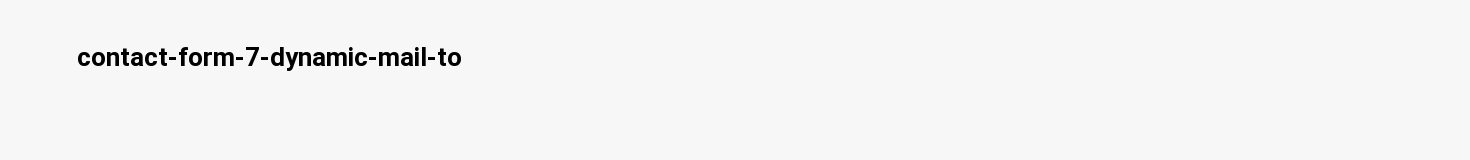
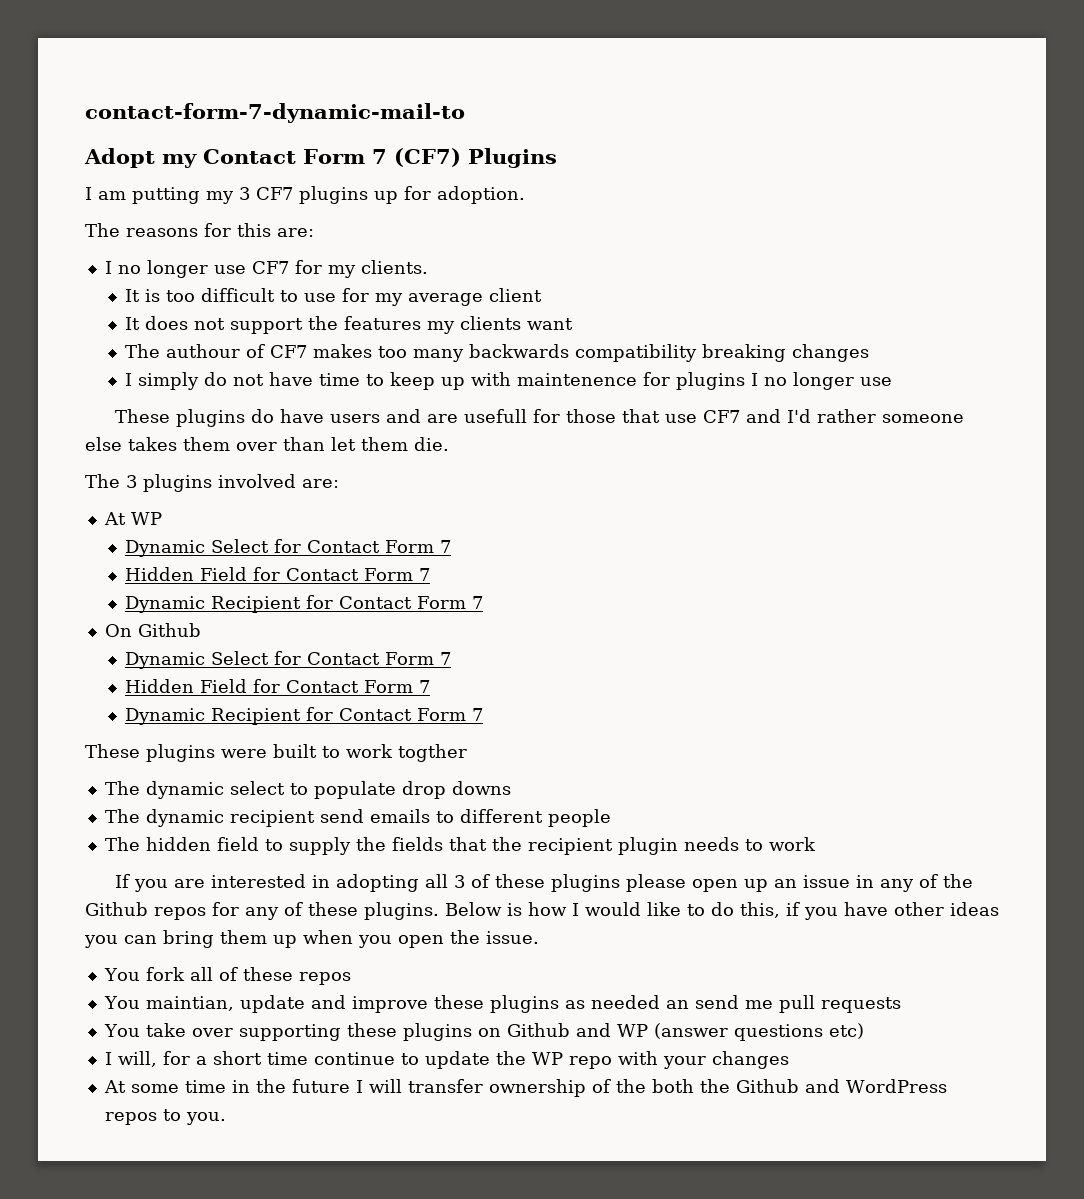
+ Adopt my Contact Form 7 (CF7) Plugins
+ I am putting my 3 CF7 plugins up for adoption.
+ The reasons for this are:
+ I no longer use CF7 for my clients.
+ It is too difficult to use for my average client
+ It does not support the features my clients want
+ The authour of CF7 makes too many backwards compatibility breaking changes
+ I simply do not have time to keep up with maintenence for plugins I no longer use
+ These plugins do have users and are usefull for those that use CF7 and I'd rather someone else takes them over than let them die.
+ The 3 plugins involved are:
+ At WP
+ Dynamic Select for Contact Form 7
+ Hidden Field for Contact Form 7
+ Dynamic Recipient for Contact Form 7
+ On Github
+ Dynamic Select for Contact Form 7
+ Hidden Field for Contact Form 7
+ Dynamic Recipient for Contact Form 7
+ These plugins were built to work togther
+ The dynamic select to populate drop downs
+ The dynamic recipient send emails to different people
+ The hidden field to supply the fields that the recipient plugin needs to work
+ If you are interested in adopting all 3 of these plugins please open up an issue in any of the Github repos for any of these plugins. Below is how I would like to do this, if you have other ideas you can bring them up when you open the issue.
+ You fork all of these repos
+ You maintian, update and improve these plugins as needed an send me pull requests
+ You take over supporting these plugins on Github and WP (answer questions etc)
+ I will, for a short time continue to update the WP repo with your changes
+ At some time in the future I will transfer ownership of the both the Github and WordPress repos to you.

